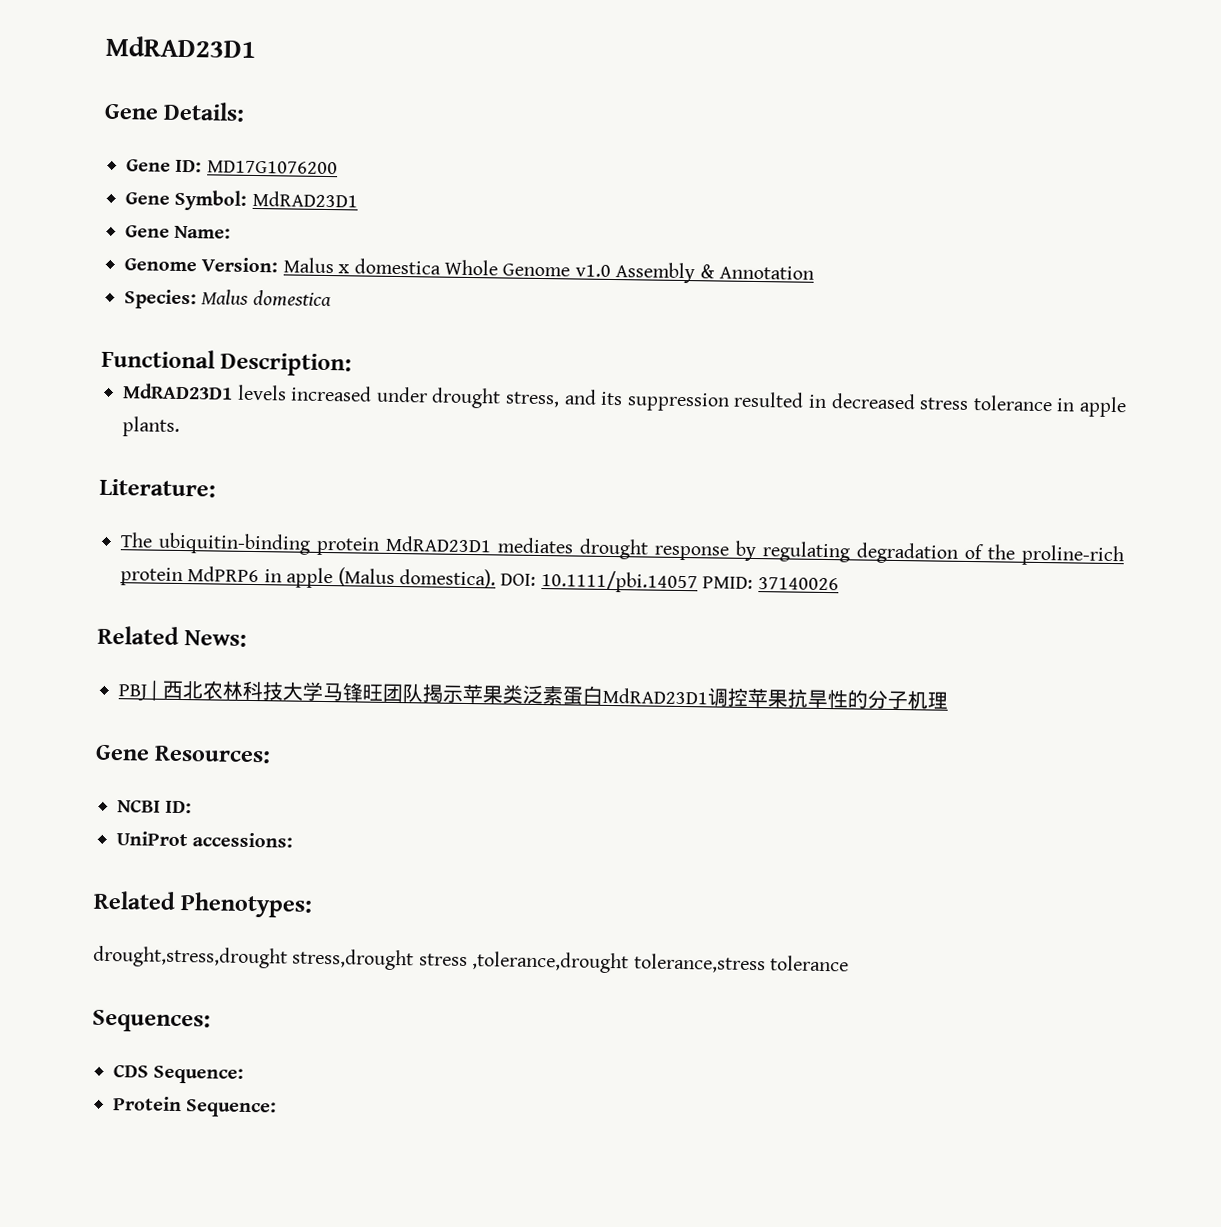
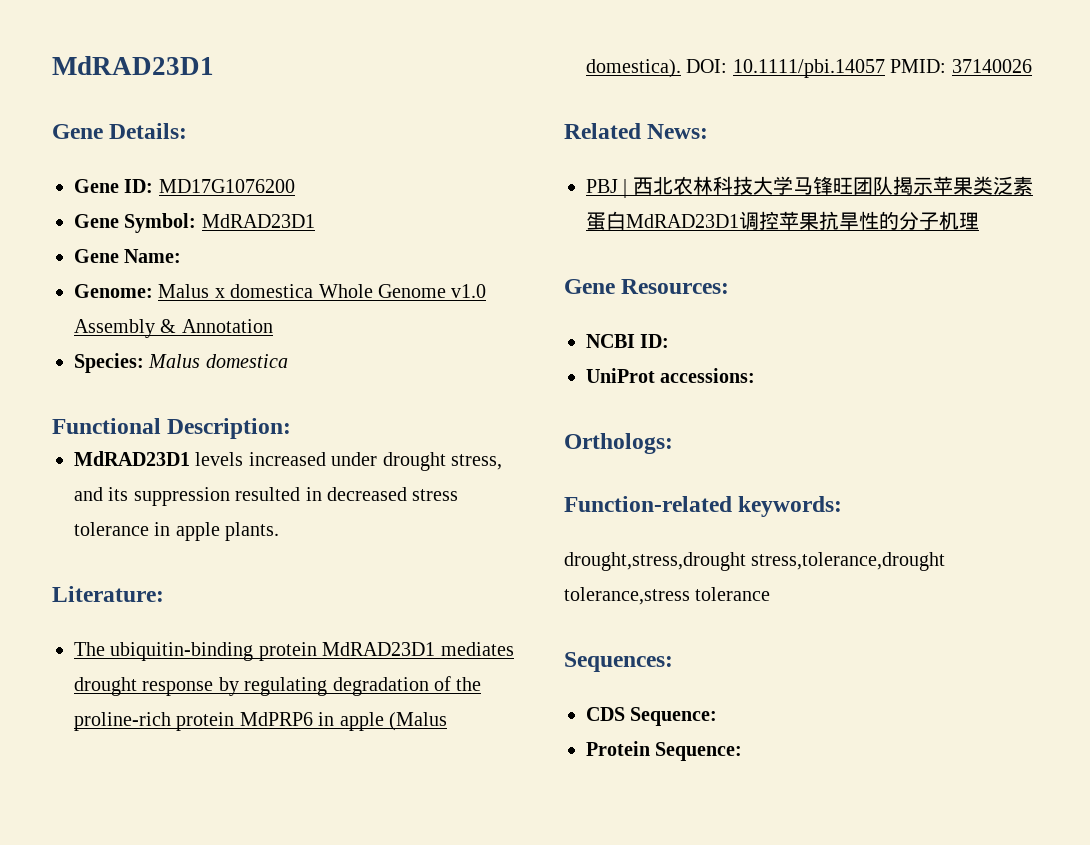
- Genome Version: Malus x domestica Whole Genome v1.0 Assembly & Annotation
+ Genome: Malus x domestica Whole Genome v1.0 Assembly & Annotation
- Related Phenotypes:
- drought,stress,drought stress,drought stress ,tolerance,drought tolerance,stress tolerance
+ Orthologs:
+ Function-related keywords:
+ drought,stress,drought stress,tolerance,drought tolerance,stress tolerance

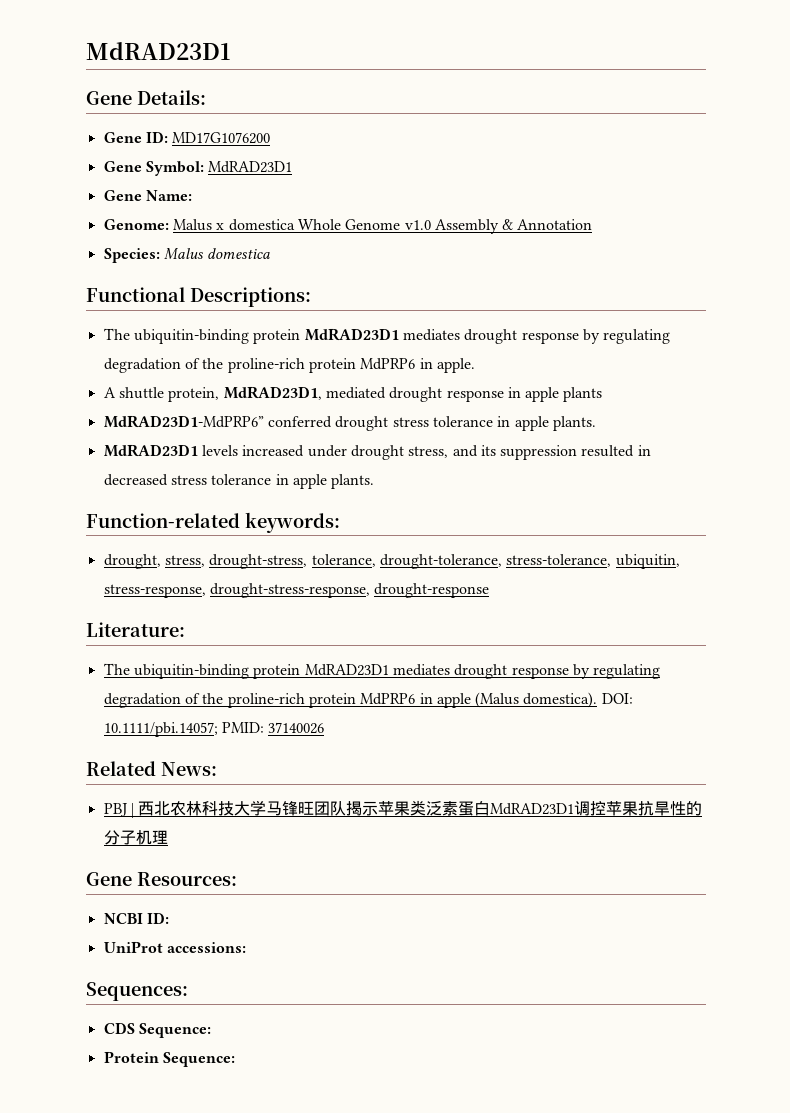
- Functional Description:
+ Functional Descriptions:
+ The ubiquitin-binding protein MdRAD23D1 mediates drought response by regulating degradation of the proline-rich protein MdPRP6 in apple.
+ A shuttle protein, MdRAD23D1, mediated drought response in apple plants
+ MdRAD23D1-MdPRP6” conferred drought stress tolerance in apple plants.
+ Function-related keywords:
+ drought, stress, drought-stress, tolerance, drought-tolerance, stress-tolerance, ubiquitin, stress-response, drought-stress-response, drought-response
- DOI: 10.1111/pbi.14057 PMID: 37140026
+ DOI: 10.1111/pbi.14057; PMID: 37140026
- Orthologs:
- Function-related keywords:
- drought,stress,drought stress,tolerance,drought tolerance,stress tolerance

